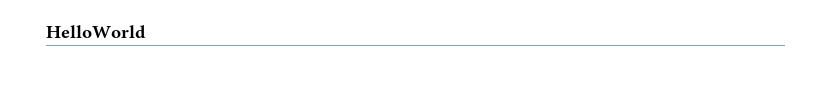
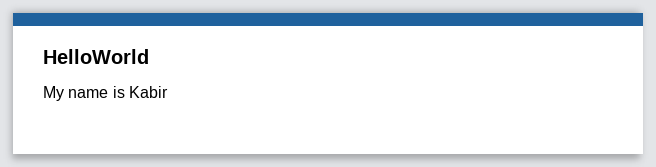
+ My name is Kabir

